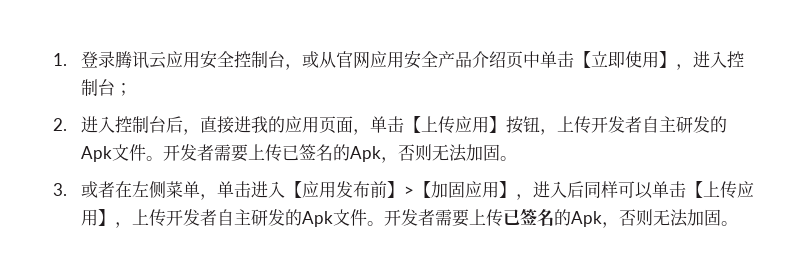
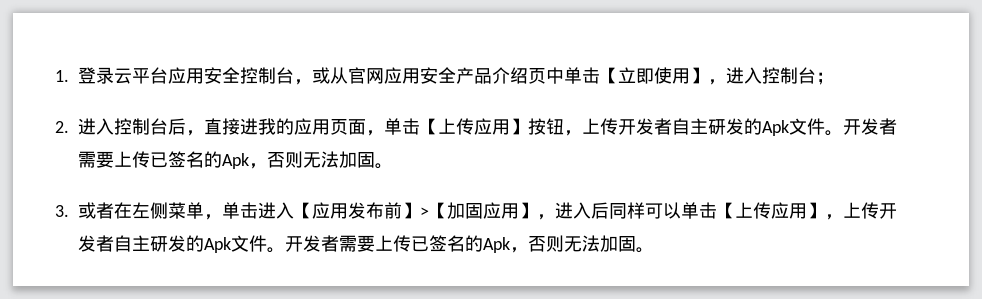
- 1.登录腾讯云应用安全控制台，或从官网应用安全产品介绍页中单击【立即使用】，进入控制台；
+ 1.登录云平台应用安全控制台，或从官网应用安全产品介绍页中单击【立即使用】，进入控制台；

